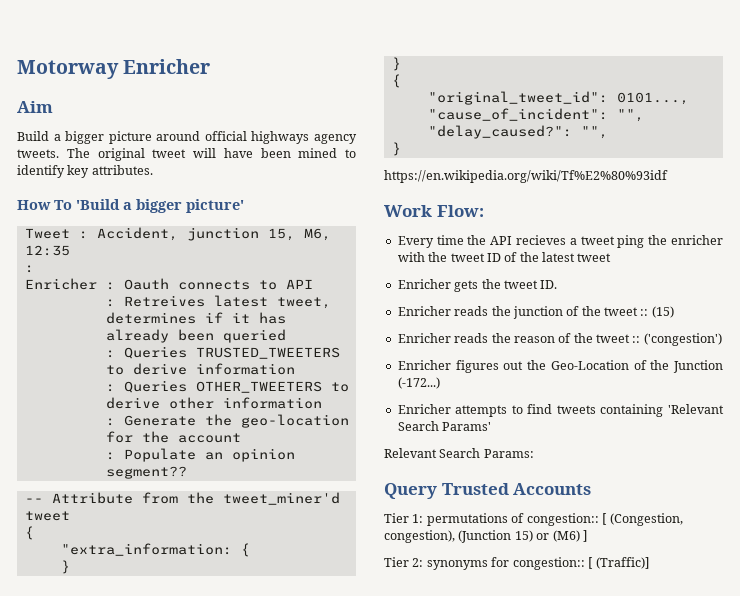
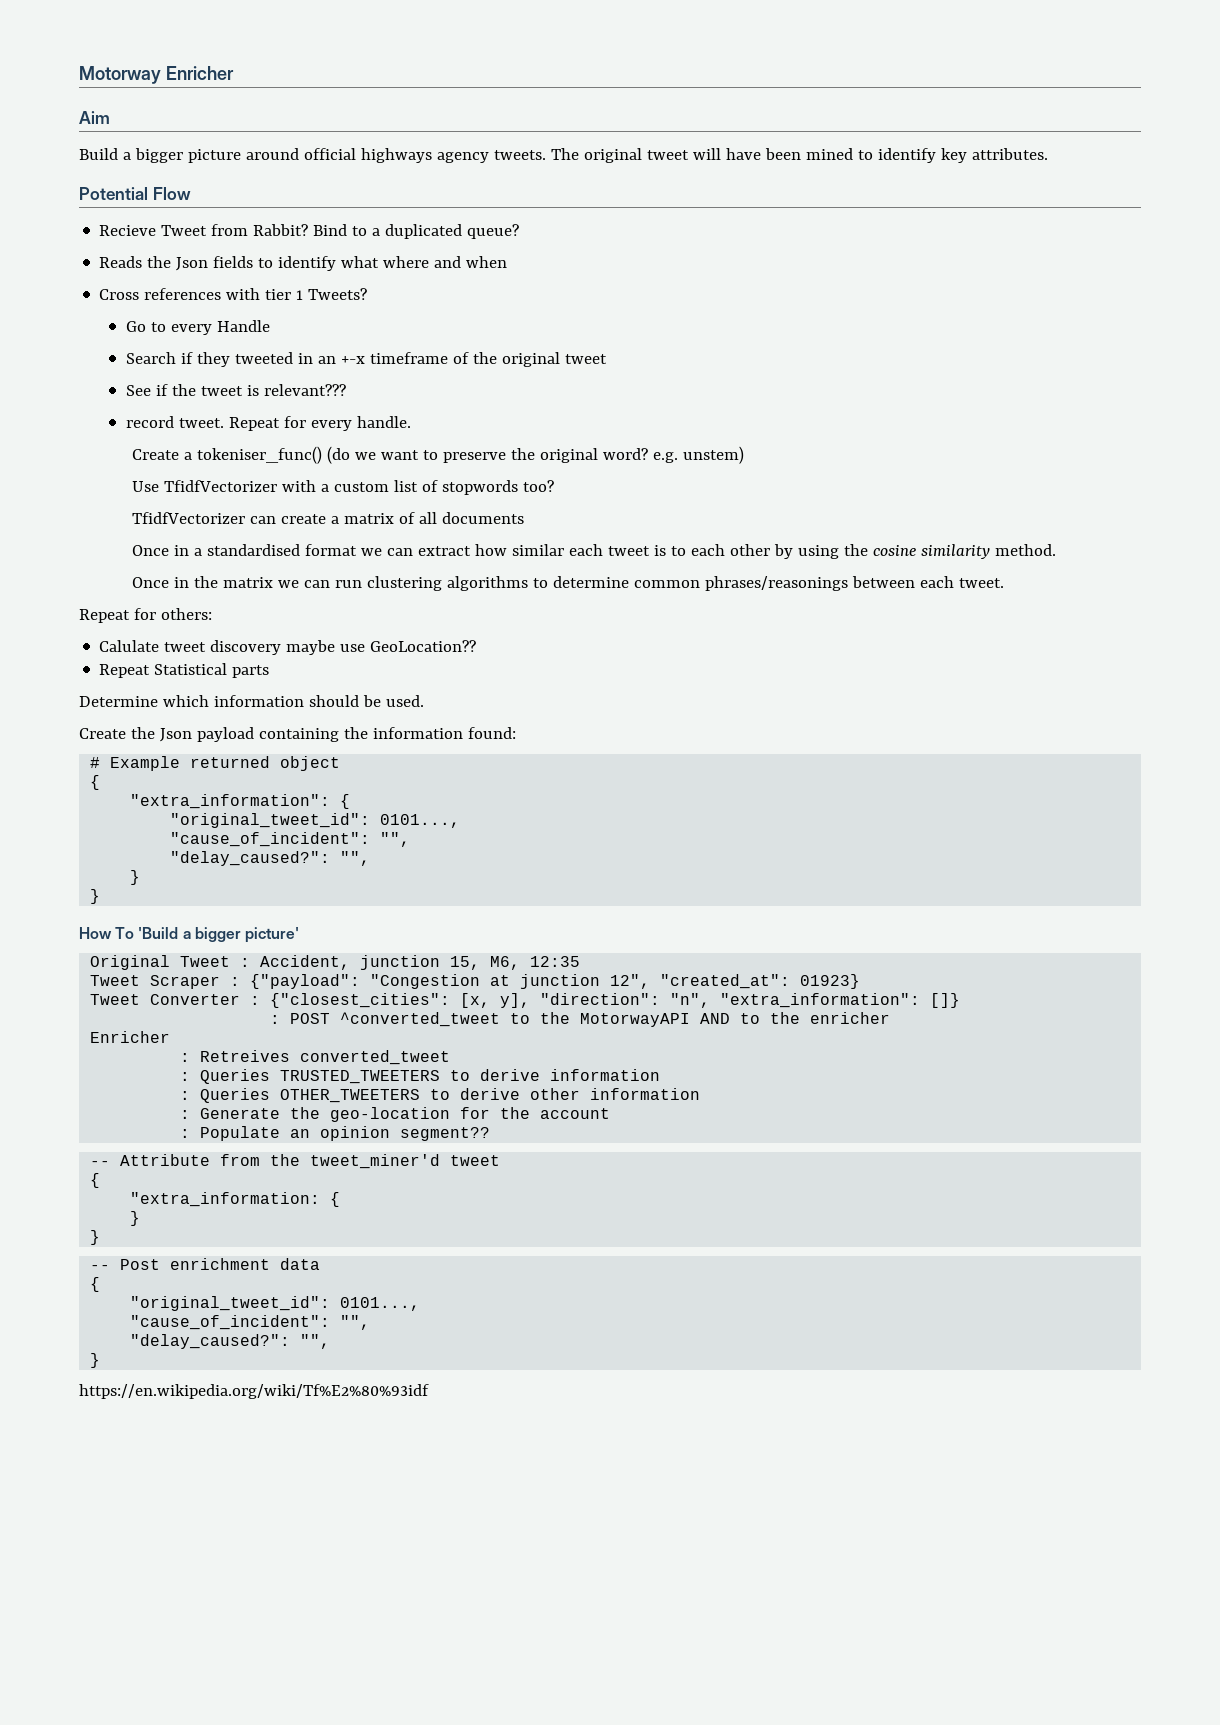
+ Potential Flow
+ Recieve Tweet from Rabbit? Bind to a duplicated queue?
+ Reads the Json fields to identify what where and when
+ Cross references with tier 1 Tweets?
+ Go to every Handle
+ Search if they tweeted in an +-x timeframe of the original tweet
+ See if the tweet is relevant???
+ record tweet. Repeat for every handle.
+ Create a tokeniser_func() (do we want to preserve the original word? e.g. unstem)
+ Use TfidfVectorizer with a custom list of stopwords too?
+ TfidfVectorizer can create a matrix of all documents
+ Once in a standardised format we can extract how similar each tweet is to each other by using the cosine similarity method.
+ Once in the matrix we can run clustering algorithms to determine common phrases/reasonings between each tweet.
+ Repeat for others:
+ Calulate tweet discovery maybe use GeoLocation??
+ Repeat Statistical parts
+ Determine which information should be used.
+ Create the Json payload containing the information found:
+ # Example returned object
+ {
+ "extra_information": {
+ "original_tweet_id": 0101...,
+ "cause_of_incident": "",
+ "delay_caused?": "",
+ }
+ }
- Tweet : Accident, junction 15, M6, 12:35
- :
- Enricher : Oauth connects to API
- : Retreives latest tweet, determines if it has already been queried
+ Original Tweet : Accident, junction 15, M6, 12:35
+ Tweet Scraper : {"payload": "Congestion at junction 12", "created_at": 01923}
+ Tweet Converter : {"closest_cities": [x, y], "direction": "n", "extra_information": []}
+ : POST ^converted_tweet to the MotorwayAPI AND to the enricher
+ Enricher
+ : Retreives converted_tweet
+ -- Post enrichment data
- Work Flow:
- Every time the API recieves a tweet ping the enricher with the tweet ID of the latest tweet
- Enricher gets the tweet ID.
- Enricher reads the junction of the tweet :: (15)
- Enricher reads the reason of the tweet :: ('congestion')
- Enricher figures out the Geo-Location of the Junction (-172...)
- Enricher attempts to find tweets containing 'Relevant Search Params'
- Relevant Search Params:
- Query Trusted Accounts
- Tier 1: permutations of congestion:: [ (Congestion, congestion), (Junction 15) or (M6) ]
- Tier 2: synonyms for congestion:: [ (Traffic)]

